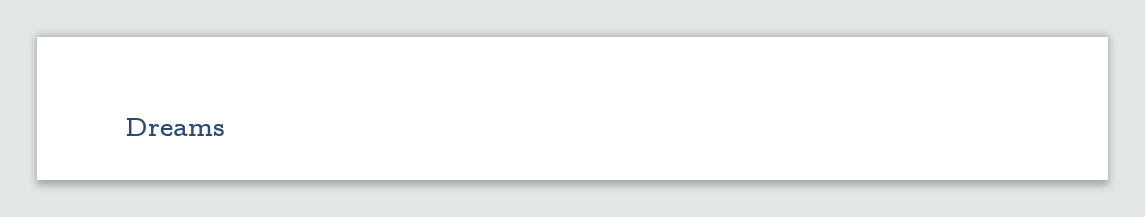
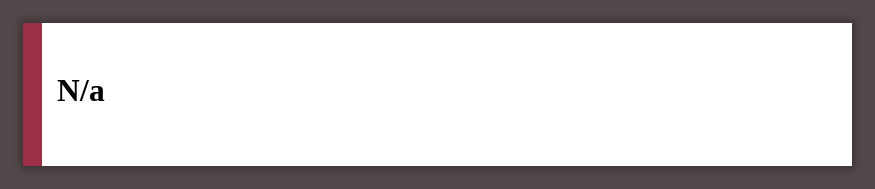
- Dreams
+ N/a

